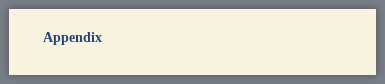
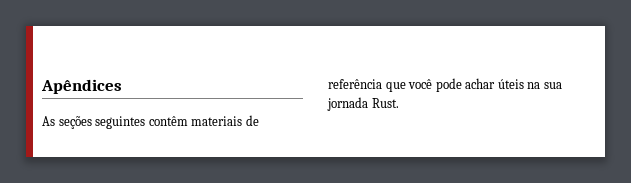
- Appendix
+ Apêndices
+ As seções seguintes contêm materiais de referência que você pode achar úteis na sua jornada Rust.

